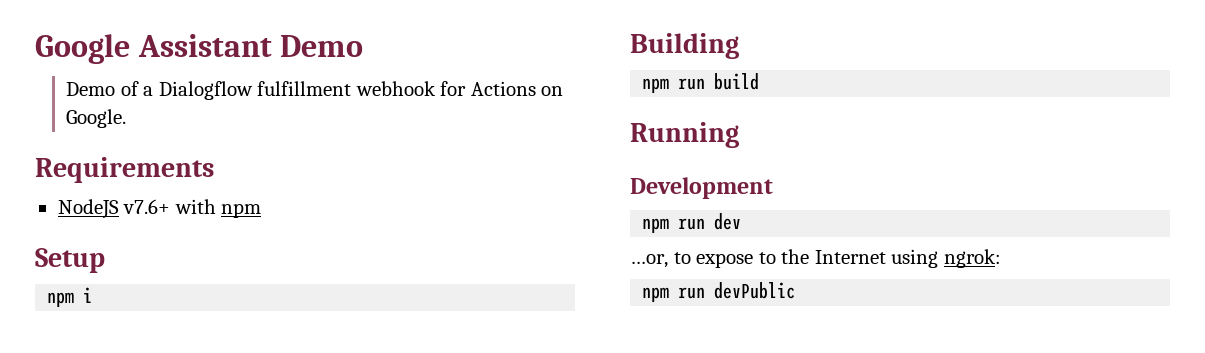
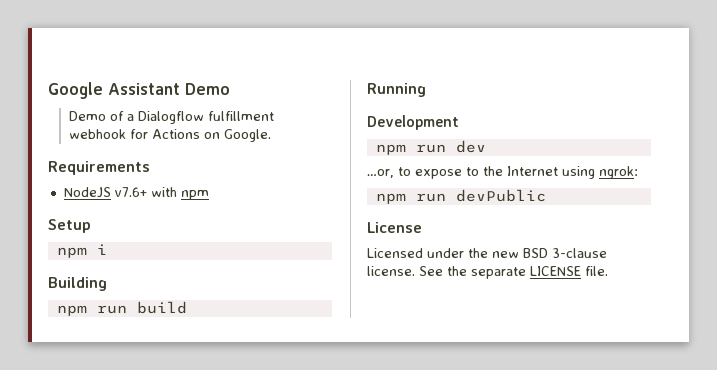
+ License
+ Licensed under the new BSD 3-clause license. See the separate LICENSE file.

